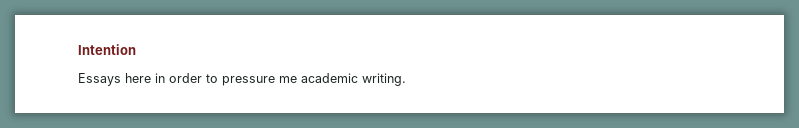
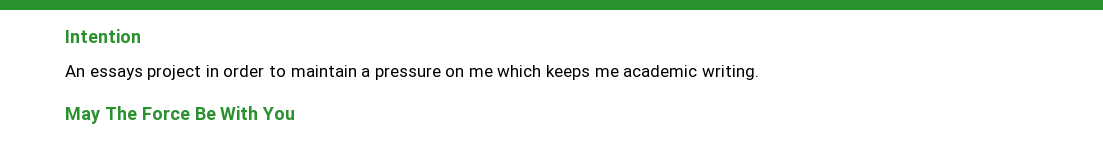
- Essays here in order to pressure me academic writing.
+ An essays project in order to maintain a pressure on me which keeps me academic writing.
+ May The Force Be With You

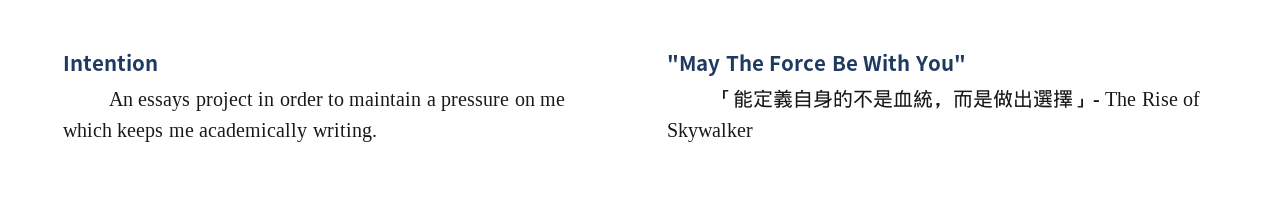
- An essays project in order to maintain a pressure on me which keeps me academic writing.
+ An essays project in order to maintain a pressure on me which keeps me academically writing.
- May The Force Be With You
+ "May The Force Be With You"
+ 「能定義自身的不是血統，而是做出選擇」- The Rise of Skywalker

